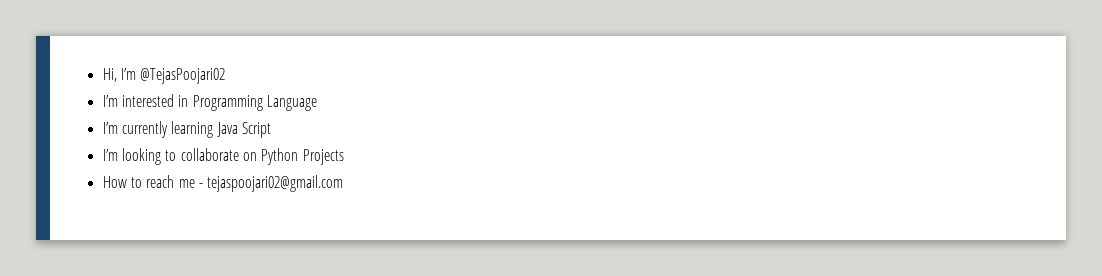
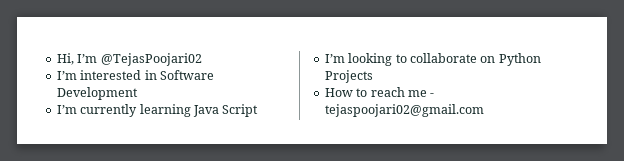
- I’m interested in Programming Language
+ I’m interested in Software Development

